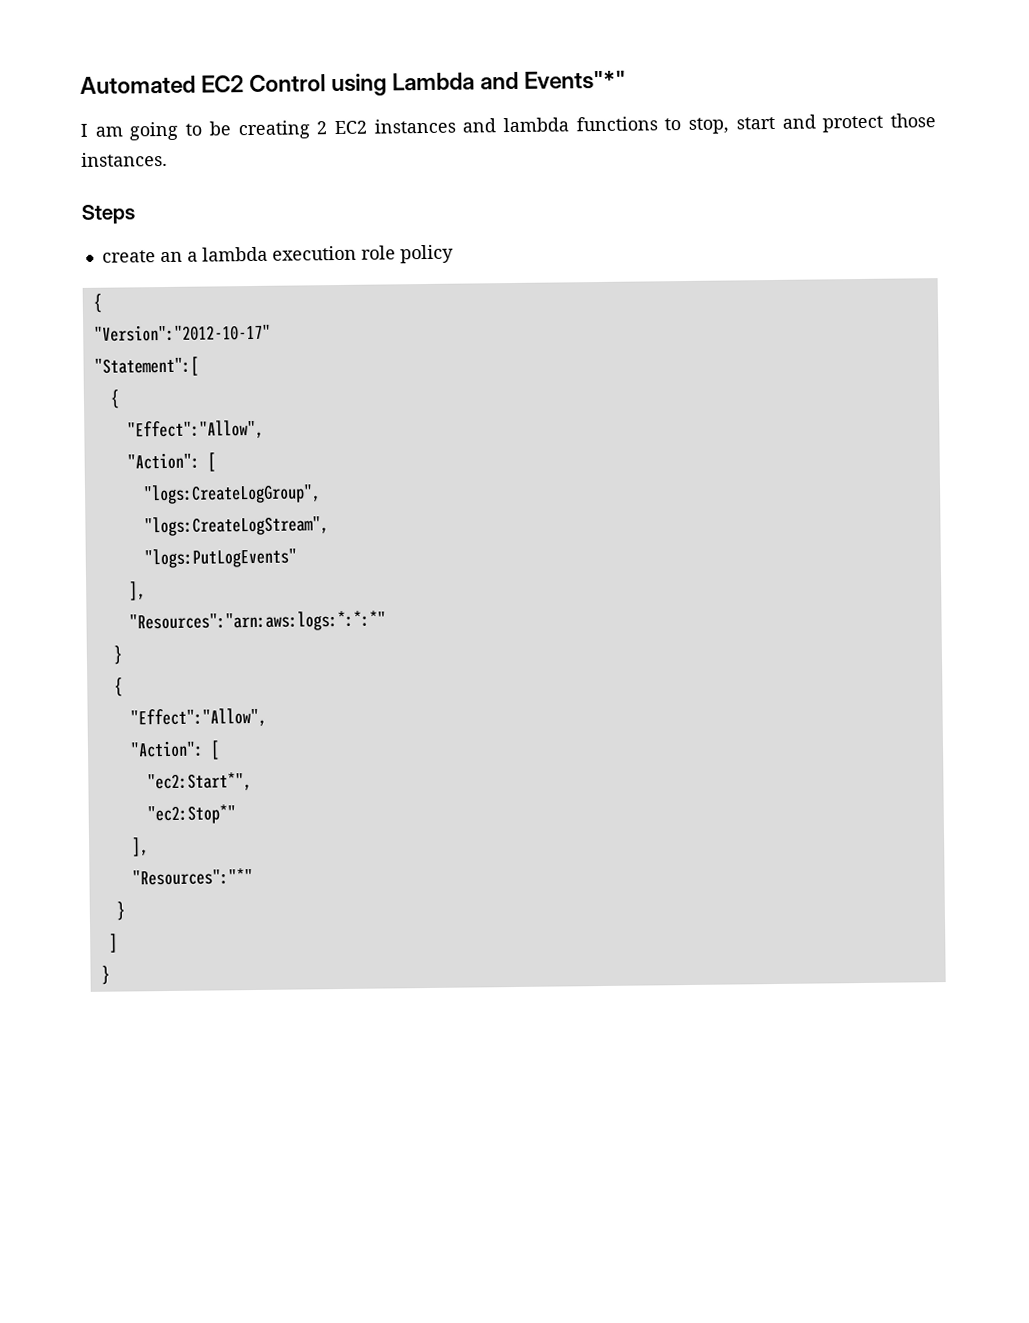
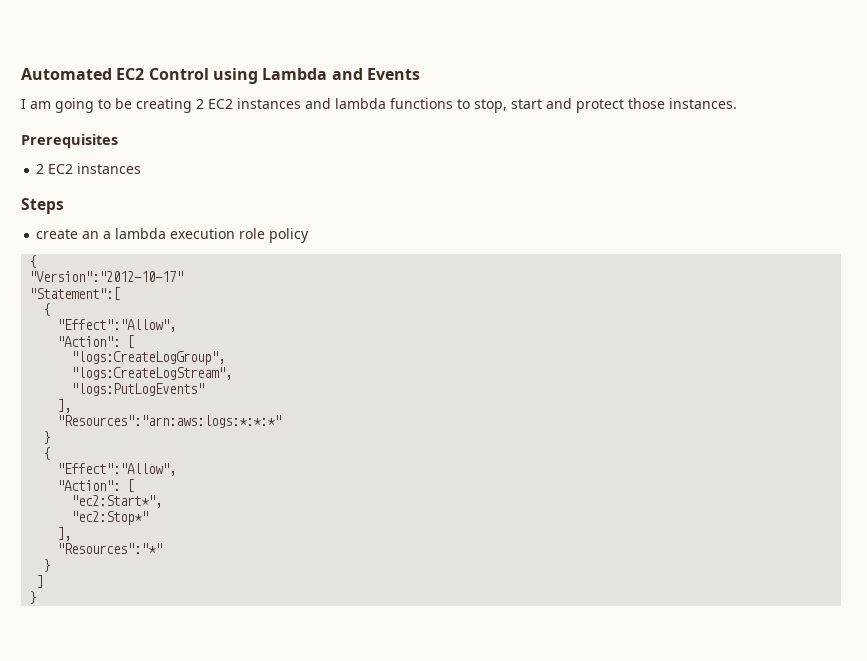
- Automated EC2 Control using Lambda and Events"*"
+ Automated EC2 Control using Lambda and Events
+ Prerequisites
+ 2 EC2 instances

